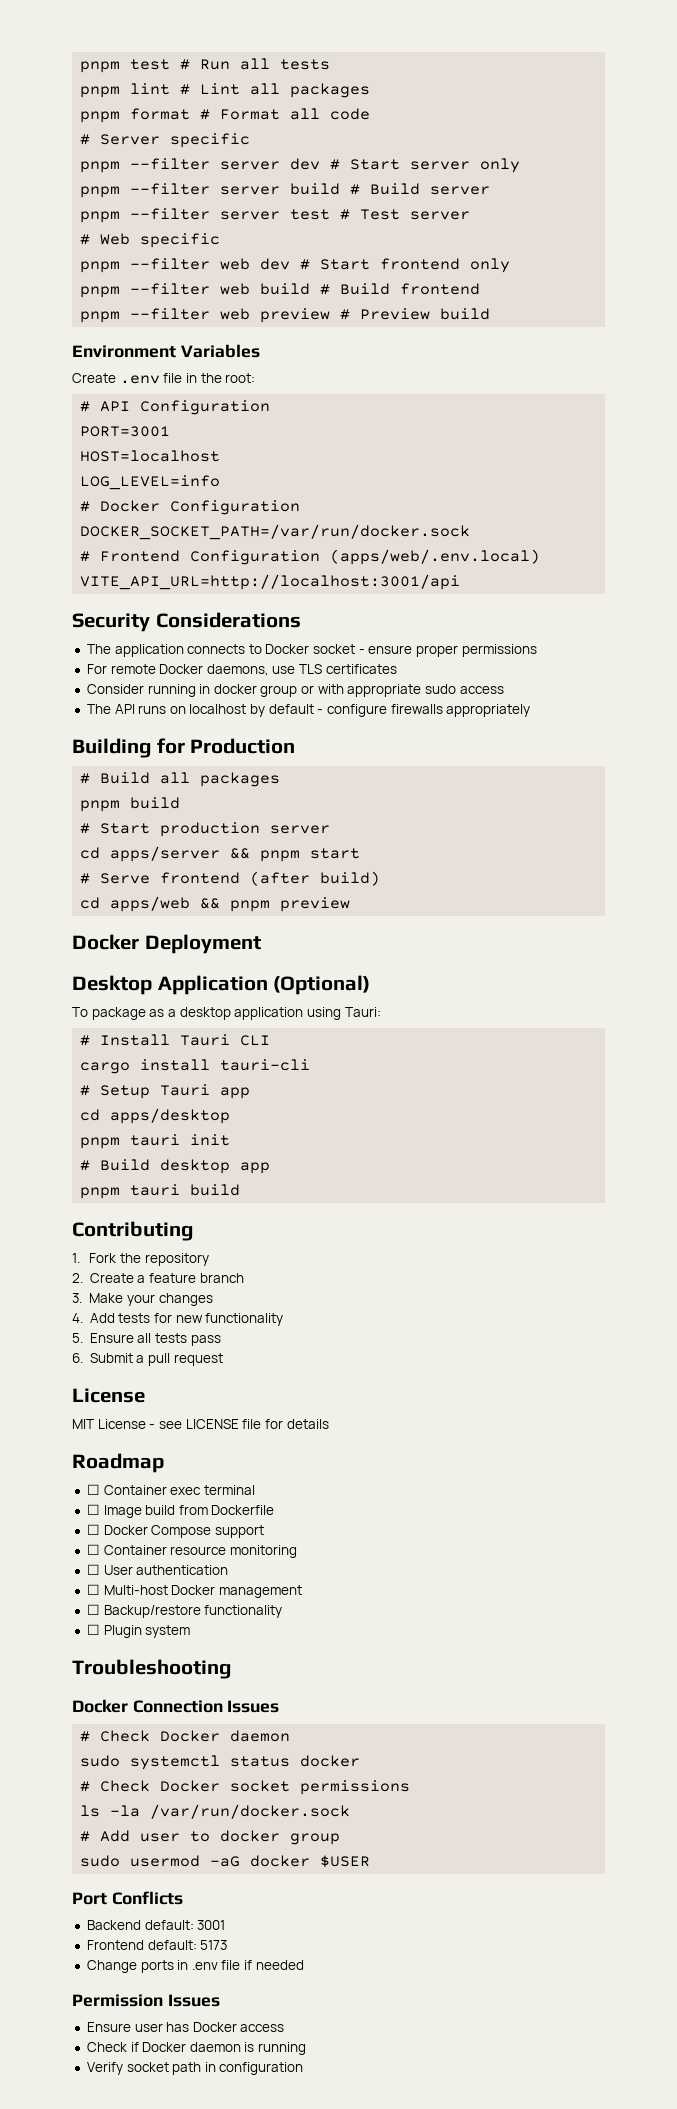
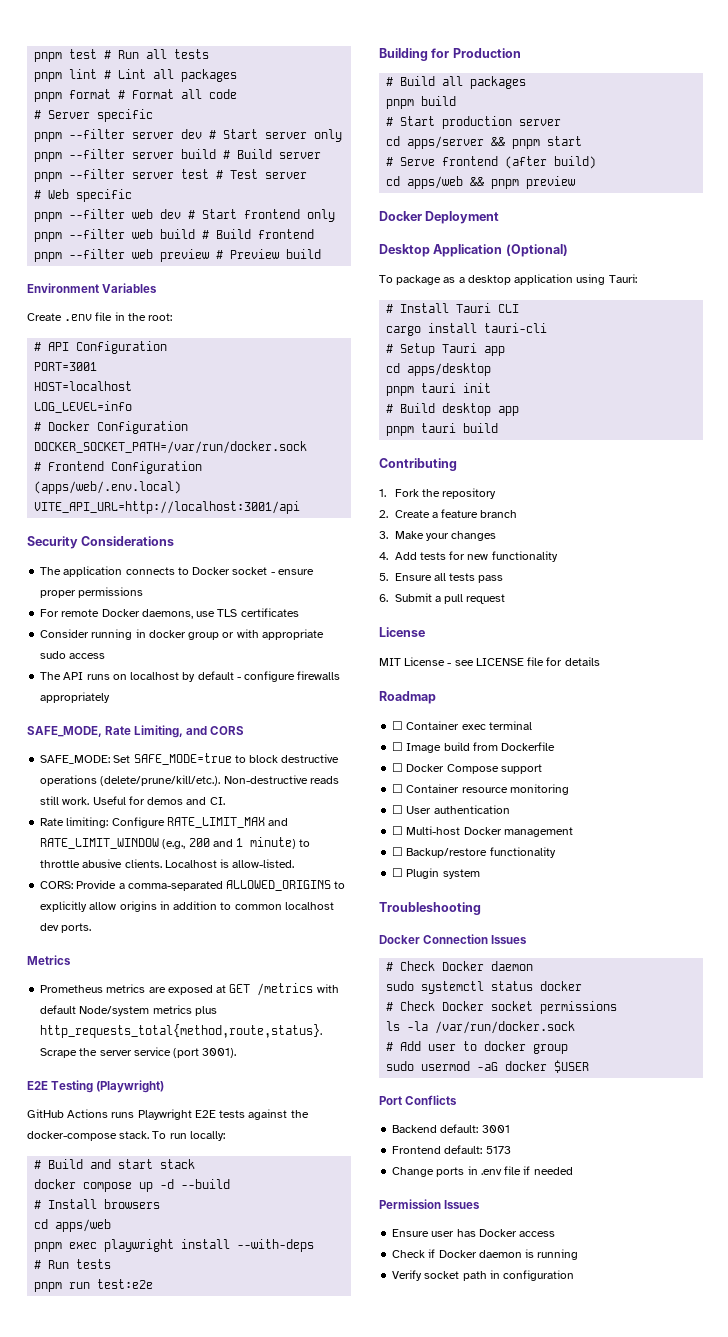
+ SAFE_MODE, Rate Limiting, and CORS
+ SAFE_MODE: Set SAFE_MODE=true to block destructive operations (delete/prune/kill/etc.). Non-destructive reads still work. Useful for demos and CI.
+ Rate limiting: Configure RATE_LIMIT_MAX and RATE_LIMIT_WINDOW (e.g., 200 and 1 minute) to throttle abusive clients. Localhost is allow-listed.
+ CORS: Provide a comma-separated ALLOWED_ORIGINS to explicitly allow origins in addition to common localhost dev ports.
+ Metrics
+ Prometheus metrics are exposed at GET /metrics with default Node/system metrics plus http_requests_total{method,route,status}. Scrape the server service (port 3001).
+ E2E Testing (Playwright)
+ GitHub Actions runs Playwright E2E tests against the docker-compose stack. To run locally:
+ # Build and start stack
+ docker compose up -d --build
+ # Install browsers
+ cd apps/web
+ pnpm exec playwright install --with-deps
+ # Run tests
+ pnpm run test:e2e

